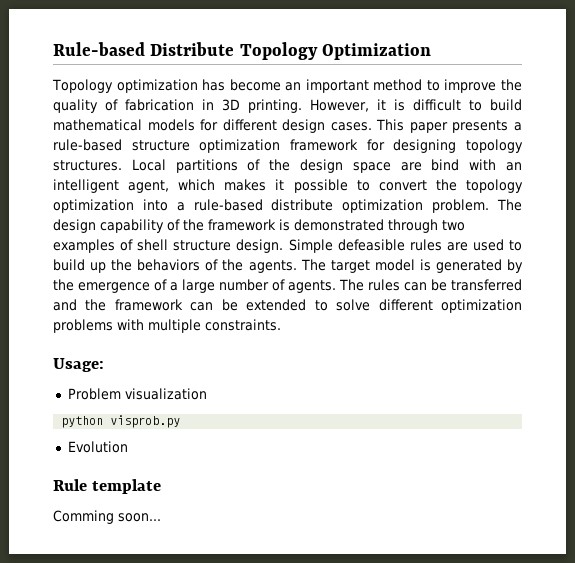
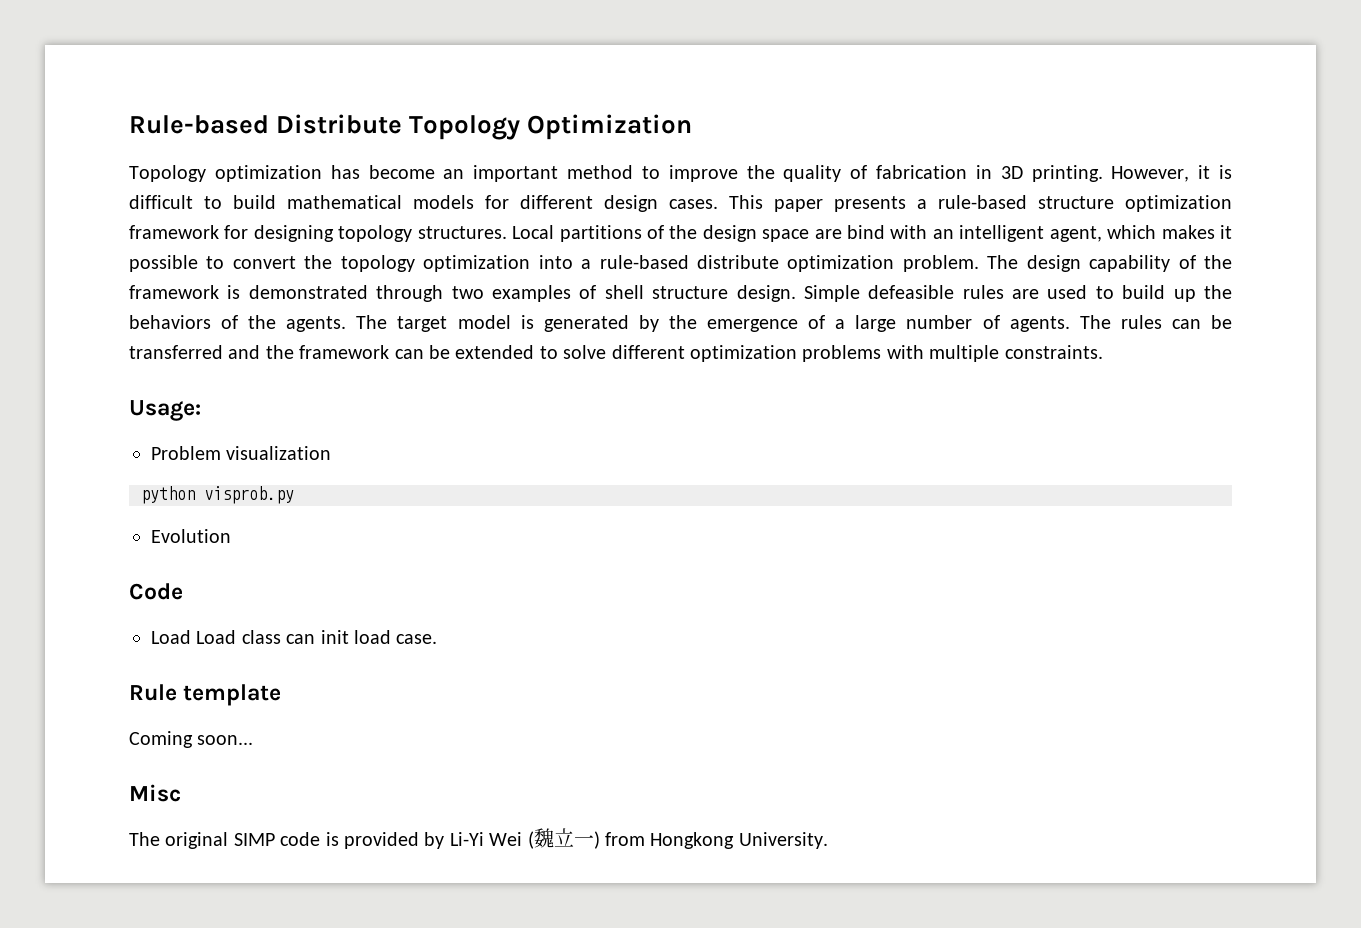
+ Code
+ Load Load class can init load case.
- Comming soon...
+ Coming soon...
+ Misc
+ The original SIMP code is provided by Li-Yi Wei (魏立一) from Hongkong University.

